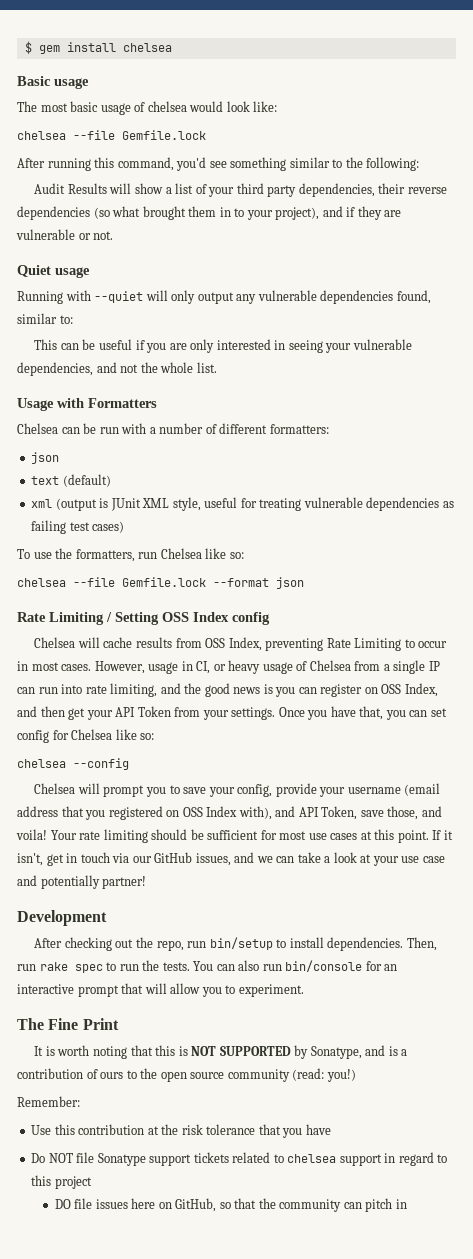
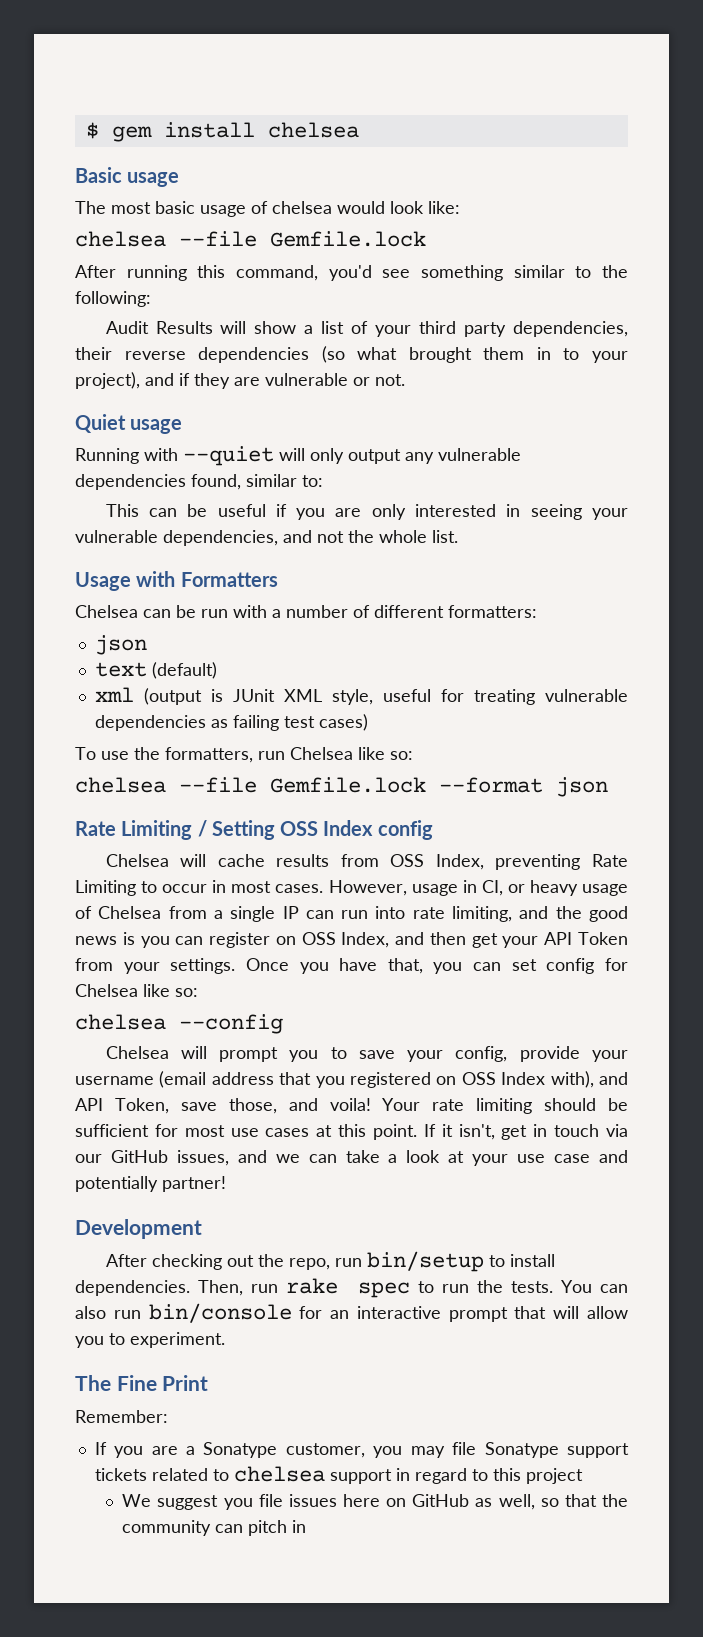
- It is worth noting that this is NOT SUPPORTED by Sonatype, and is a contribution of ours to the open source community (read: you!)
  Remember:
- Use this contribution at the risk tolerance that you have
- Do NOT file Sonatype support tickets related to chelsea support in regard to this project
+ If you are a Sonatype customer, you may file Sonatype support tickets related to chelsea support in regard to this project
- DO file issues here on GitHub, so that the community can pitch in
+ We suggest you file issues here on GitHub as well, so that the community can pitch in

